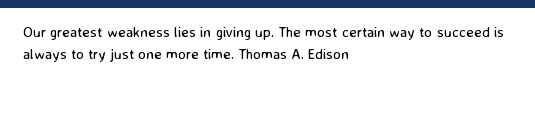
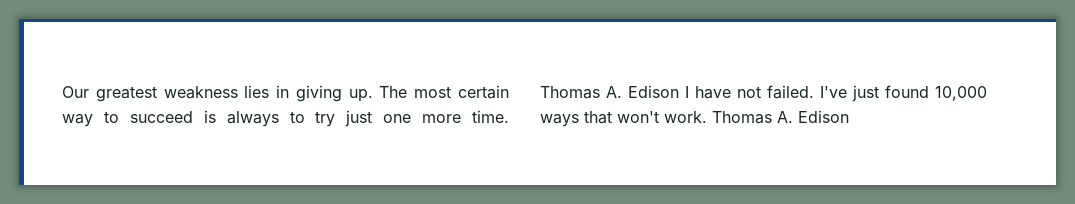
- Thomas A. Edison
+ Thomas A. Edison I have not failed. I've just found 10,000 ways that won't work. Thomas A. Edison

